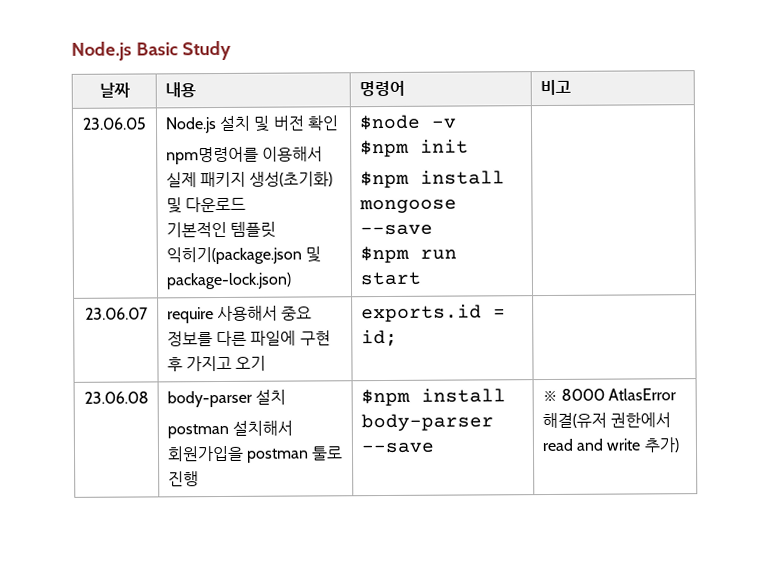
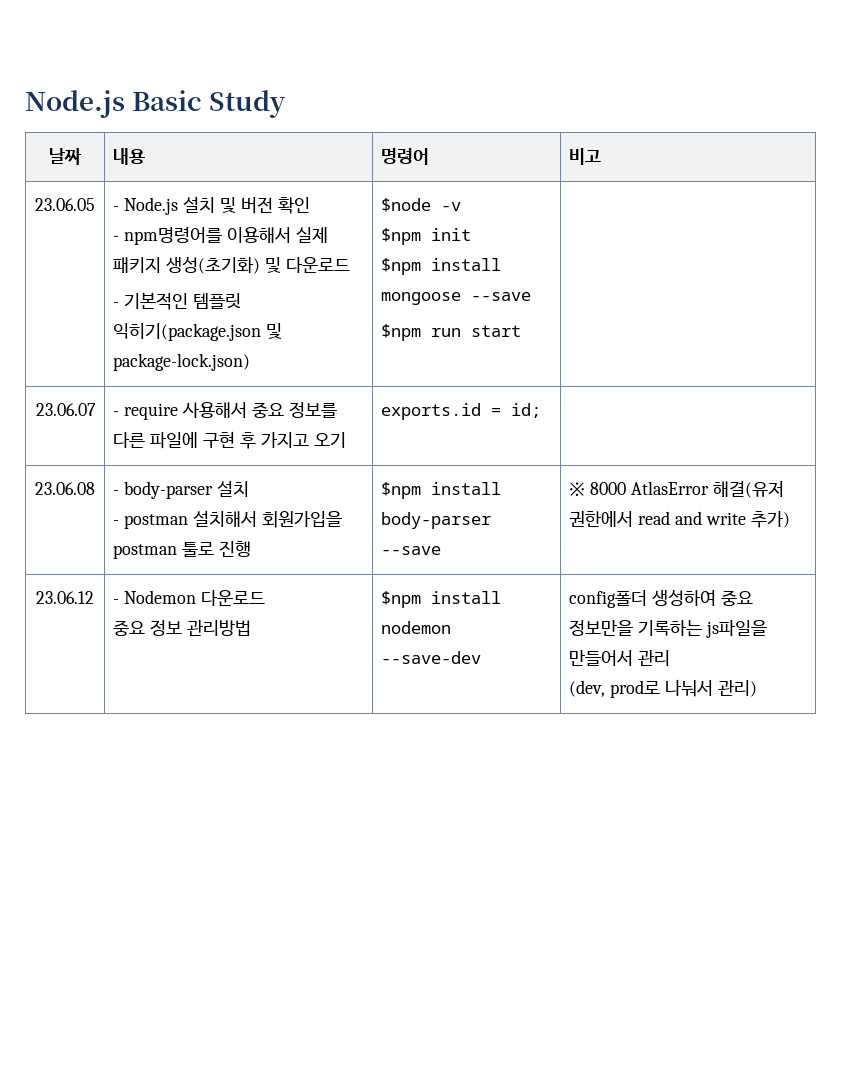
- 23.06.05 | Node.js 설치 및 버전 확인
- npm명령어를 이용해서 실제 패키지 생성(초기화) 및 다운로드
- 기본적인 템플릿 익히기(package.json 및 package-lock.json) | $node -v
+ 23.06.05 | - Node.js 설치 및 버전 확인
+ - npm명령어를 이용해서 실제 패키지 생성(초기화) 및 다운로드
+ - 기본적인 템플릿 익히기(package.json 및 package-lock.json) | $node -v
- 23.06.07 | require 사용해서 중요 정보를 다른 파일에 구현 후 가지고 오기 | exports.id = id; |
+ 23.06.07 | - require 사용해서 중요 정보를 다른 파일에 구현 후 가지고 오기 | exports.id = id; |
- 23.06.08 | body-parser 설치
- postman 설치해서 회원가입을 postman 툴로 진행 | $npm install body-parser --save | ※ 8000 AtlasError 해결(유저 권한에서 read and write 추가)
+ 23.06.08 | - body-parser 설치
+ - postman 설치해서 회원가입을 postman 툴로 진행 | $npm install body-parser --save | ※ 8000 AtlasError 해결(유저 권한에서 read and write 추가)
+ 23.06.12 | - Nodemon 다운로드
+ 중요 정보 관리방법 | $npm install nodemon --save-dev | config폴더 생성하여 중요 정보만을 기록하는 js파일을 만들어서 관리
+ (dev, prod로 나눠서 관리)

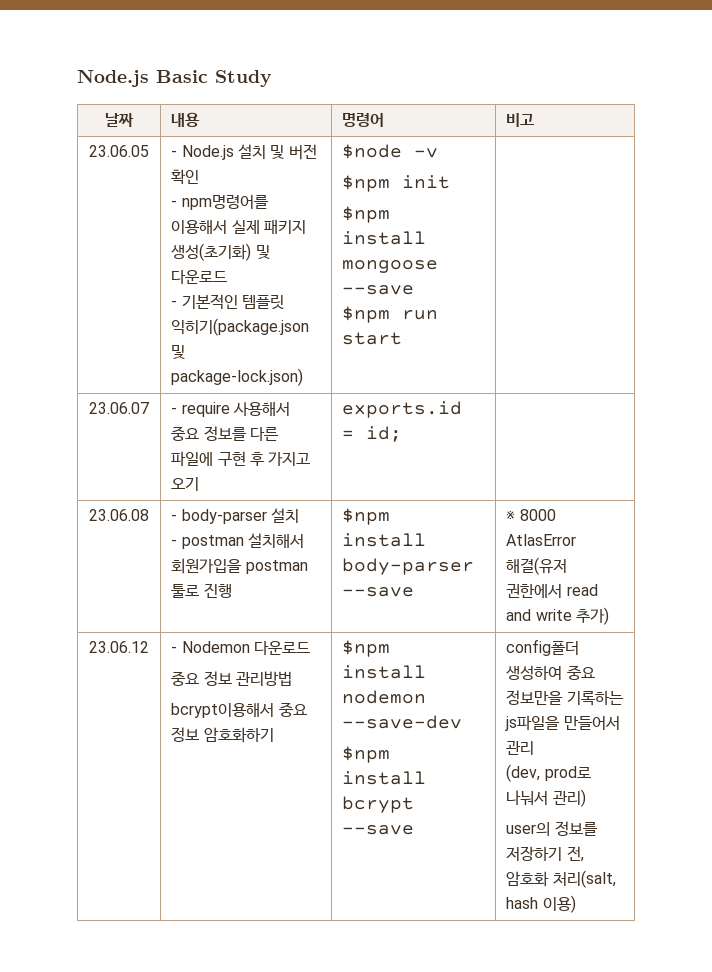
  23.06.12 | - Nodemon 다운로드
- 중요 정보 관리방법 | $npm install nodemon --save-dev | config폴더 생성하여 중요 정보만을 기록하는 js파일을 만들어서 관리
+ 중요 정보 관리방법
+ bcrypt이용해서 중요 정보 암호화하기 | $npm install nodemon --save-dev
+ $npm install bcrypt --save | config폴더 생성하여 중요 정보만을 기록하는 js파일을 만들어서 관리
  (dev, prod로 나눠서 관리)
+ user의 정보를 저장하기 전, 암호화 처리(salt, hash 이용)

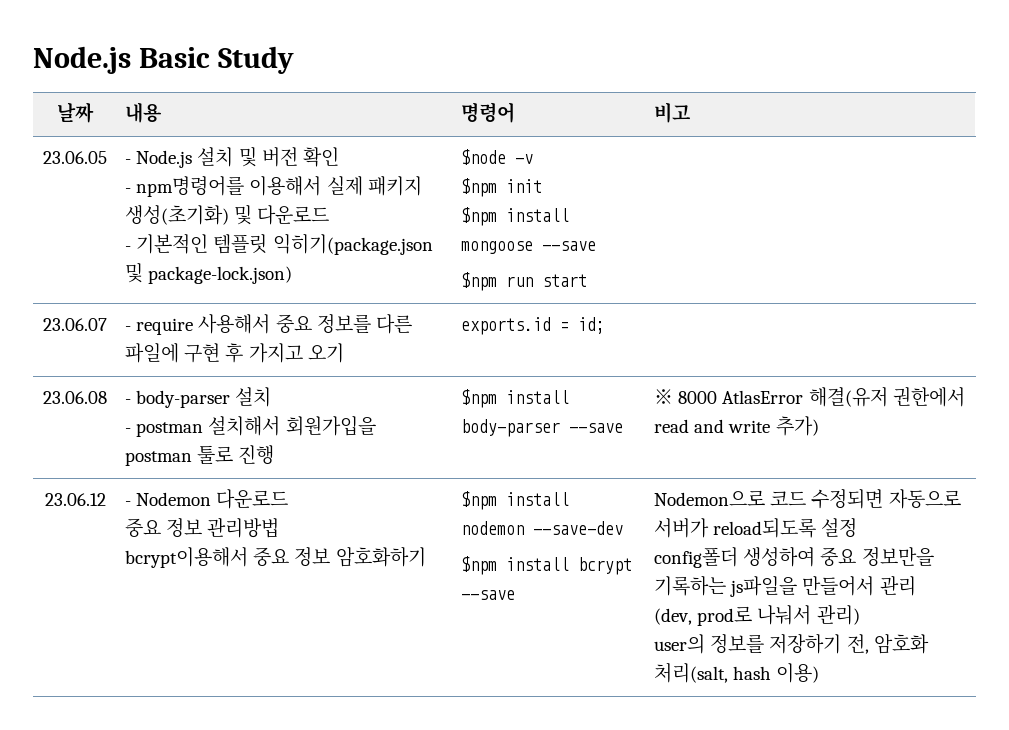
+ Nodemon으로 코드 수정되면 자동으로 서버가 reload되도록 설정

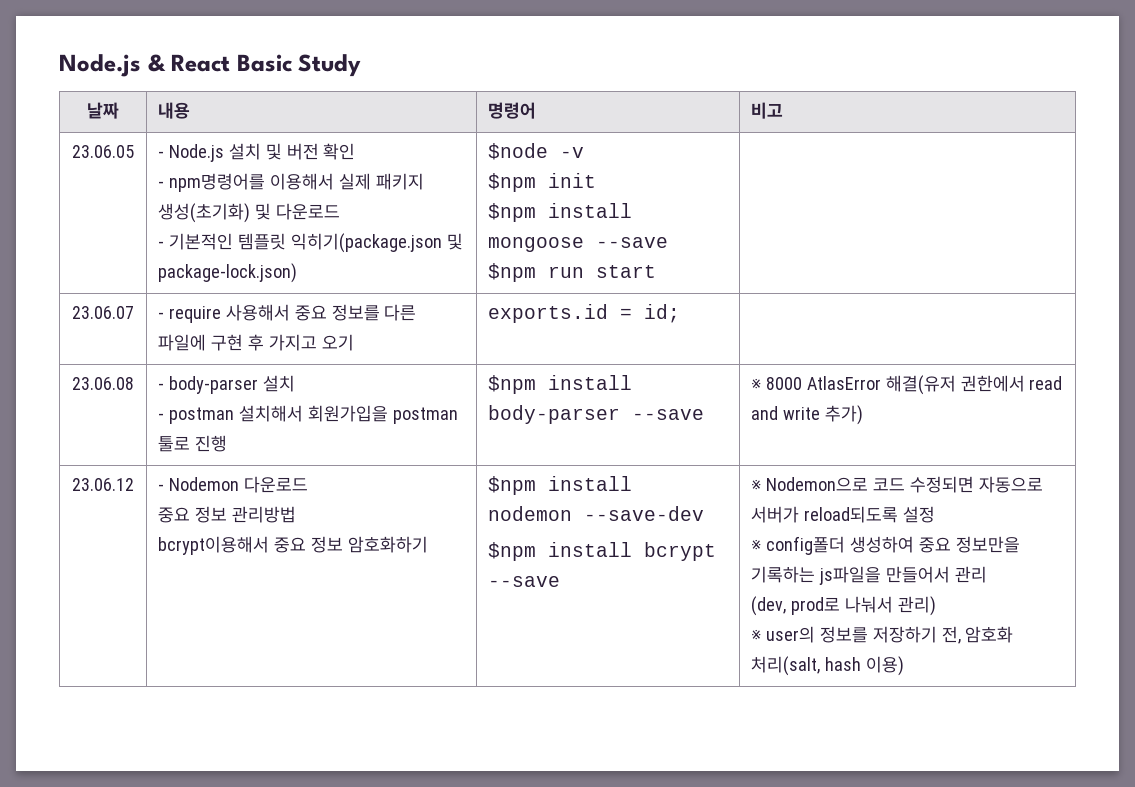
- Node.js Basic Study
+ Node.js & React Basic Study
- Nodemon으로 코드 수정되면 자동으로 서버가 reload되도록 설정
+ ※ Nodemon으로 코드 수정되면 자동으로 서버가 reload되도록 설정
- config폴더 생성하여 중요 정보만을 기록하는 js파일을 만들어서 관리
+ ※ config폴더 생성하여 중요 정보만을 기록하는 js파일을 만들어서 관리
- user의 정보를 저장하기 전, 암호화 처리(salt, hash 이용)
+ ※ user의 정보를 저장하기 전, 암호화 처리(salt, hash 이용)

